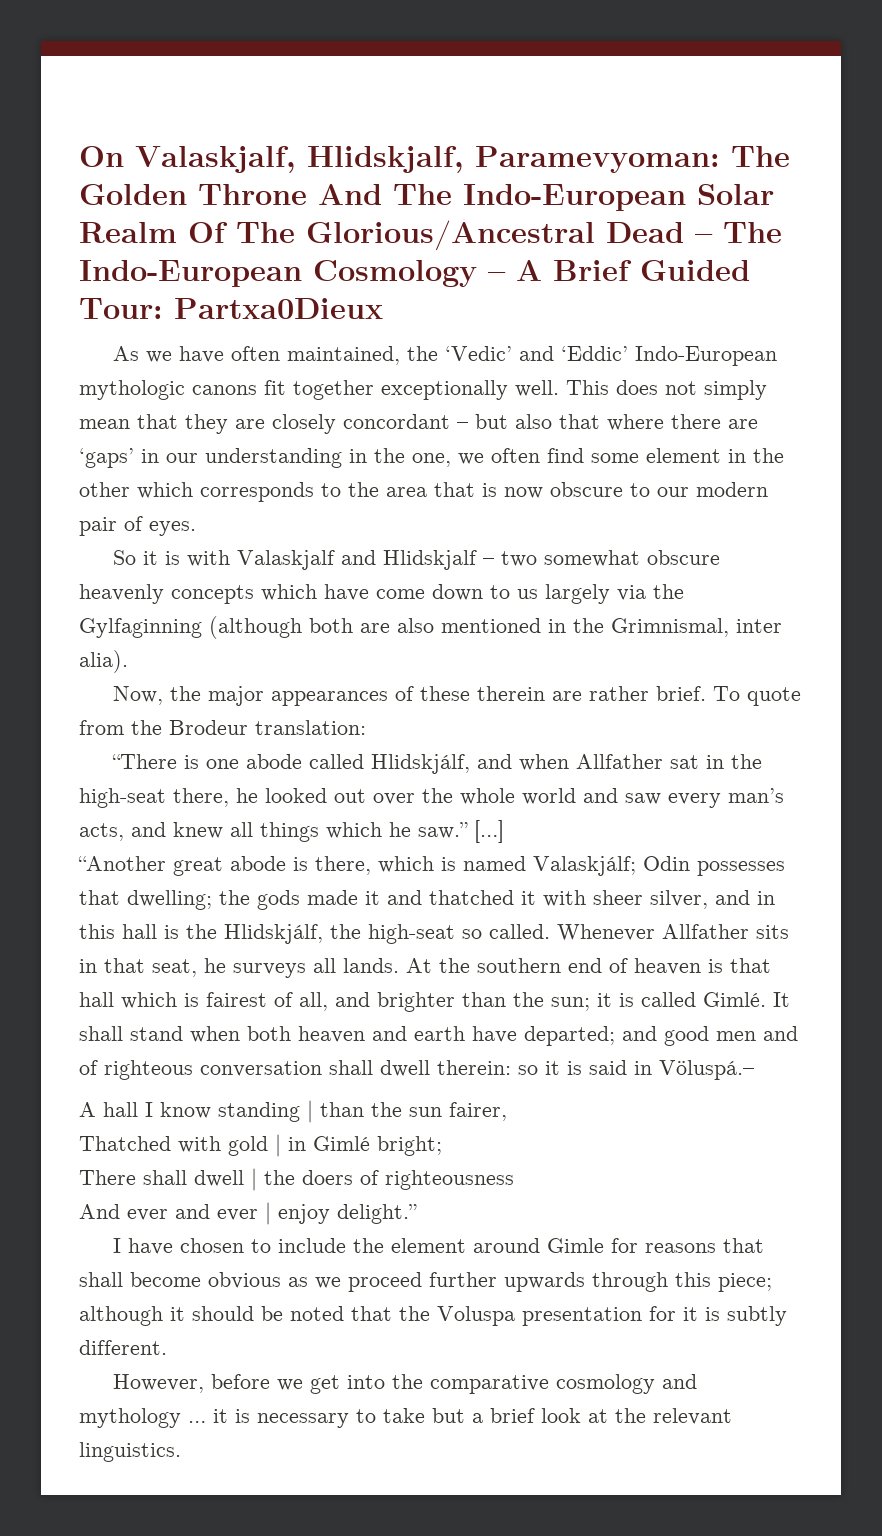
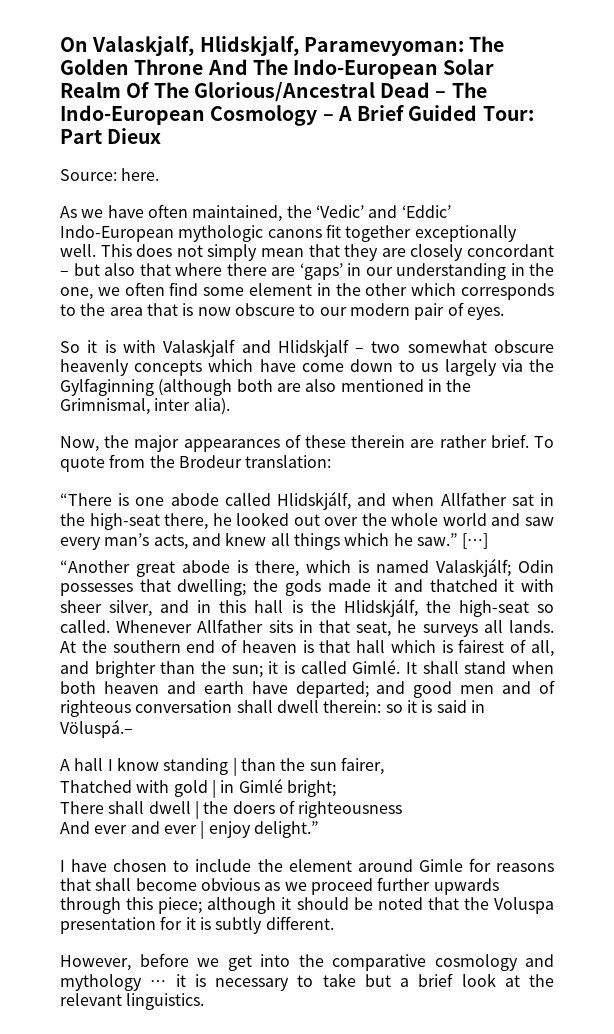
- On Valaskjalf, Hlidskjalf, Paramevyoman: The Golden Throne And The Indo-European Solar Realm Of The Glorious/Ancestral Dead – The Indo-European Cosmology – A Brief Guided Tour: Partxa0Dieux
+ On Valaskjalf, Hlidskjalf, Paramevyoman: The Golden Throne And The Indo-European Solar Realm Of The Glorious/Ancestral Dead – The Indo-European Cosmology – A Brief Guided Tour: Part Dieux
+ Source: here.

